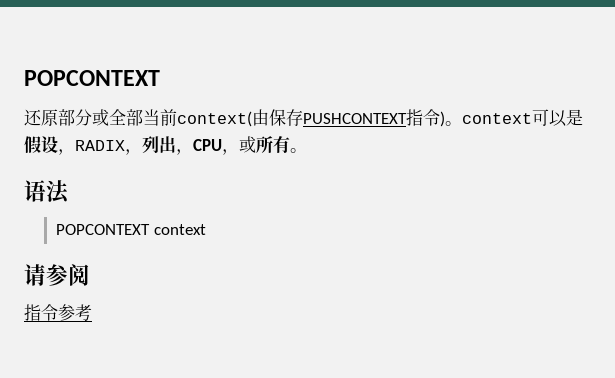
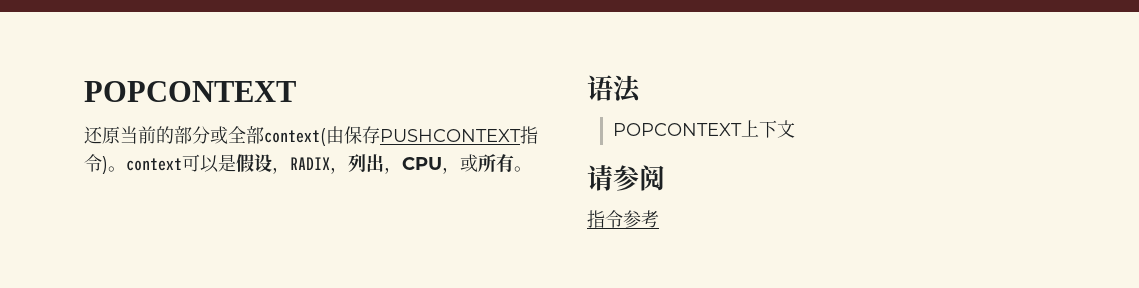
- 还原部分或全部当前context(由保存PUSHCONTEXT指令)。context可以是假设，RADIX，列出，CPU，或所有。
+ 还原当前的部分或全部context(由保存PUSHCONTEXT指令)。context可以是假设，RADIX，列出，CPU，或所有。
- POPCONTEXT context
+ POPCONTEXT上下文

